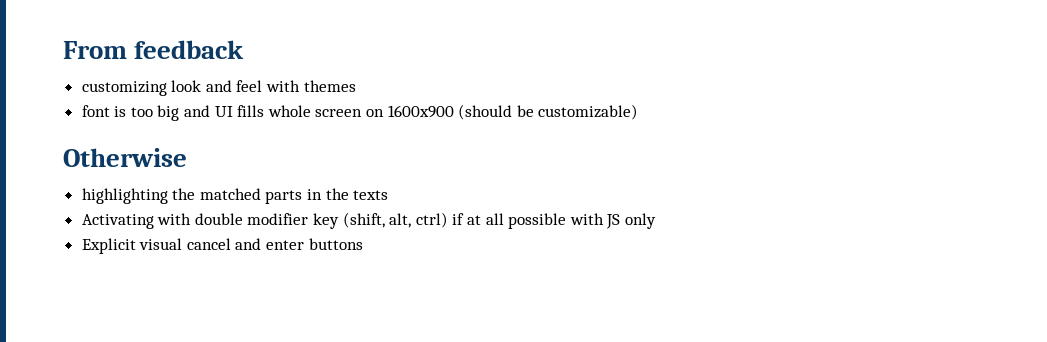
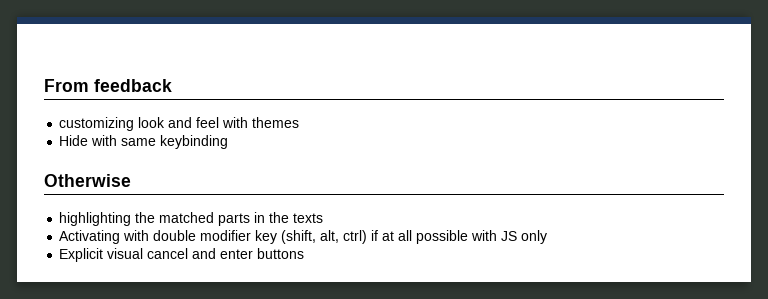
- font is too big and UI fills whole screen on 1600x900 (should be customizable)
+ Hide with same keybinding

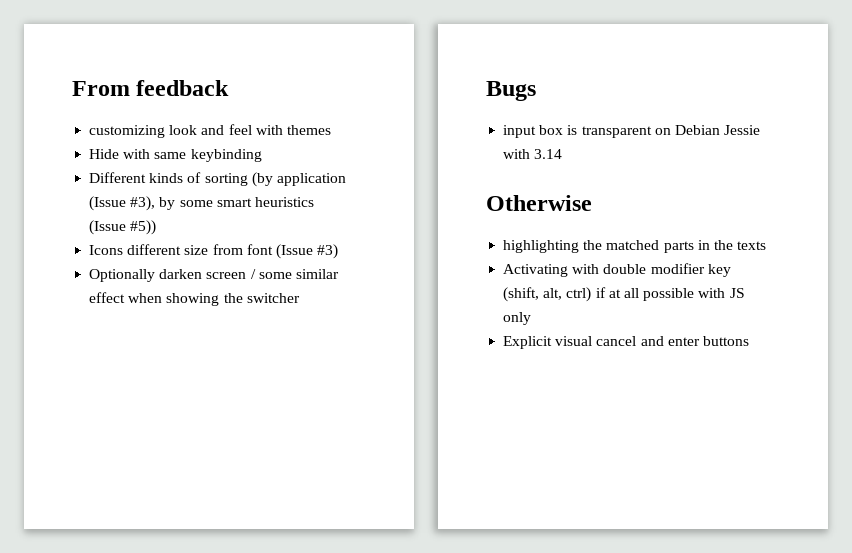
+ Different kinds of sorting (by application (Issue #3), by some smart heuristics (Issue #5))
+ Icons different size from font (Issue #3)
+ Optionally darken screen / some similar effect when showing the switcher
+ Bugs
+ input box is transparent on Debian Jessie with 3.14

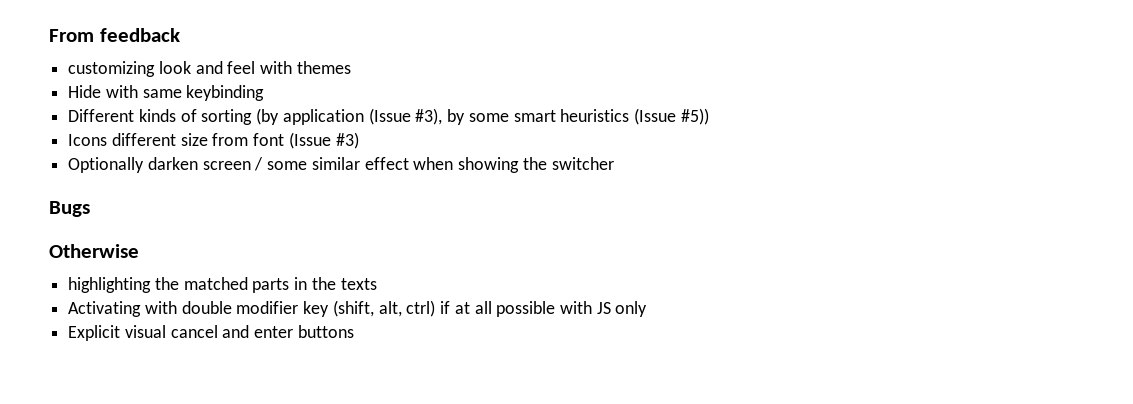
- input box is transparent on Debian Jessie with 3.14

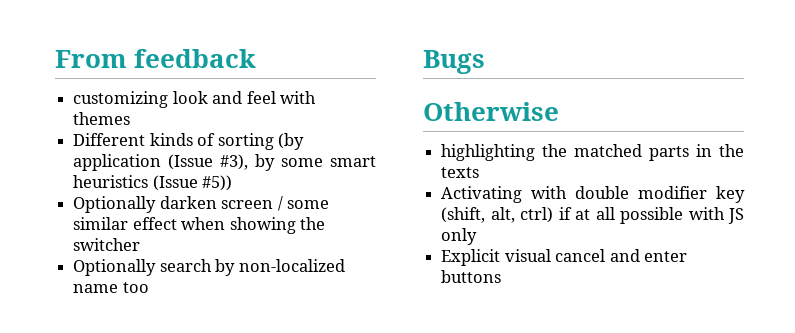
- Hide with same keybinding
- Icons different size from font (Issue #3)
+ Optionally search by non-localized name too

